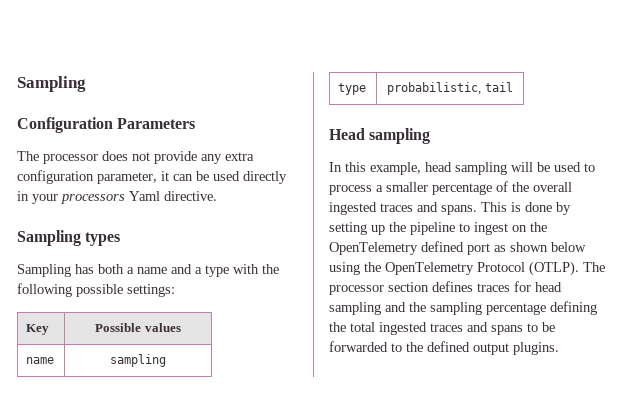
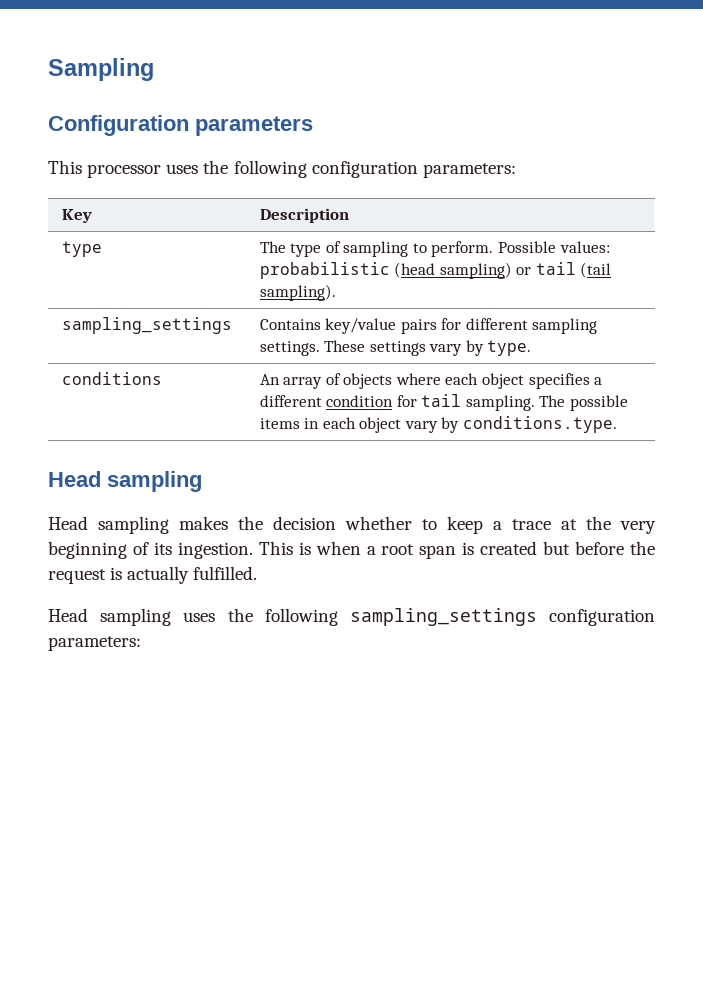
- Configuration Parameters
- The processor does not provide any extra configuration parameter, it can be used directly in your processors Yaml directive.
- Sampling types
- Sampling has both a name and a type with the following possible settings:
- Key | Possible values
- name | sampling
- type | probabilistic, tail
+ Configuration parameters
+ This processor uses the following configuration parameters:
+ Key | Description
+ type | The type of sampling to perform. Possible values: probabilistic (head sampling) or tail (tail sampling).
+ sampling_settings | Contains key/value pairs for different sampling settings. These settings vary by type.
+ conditions | An array of objects where each object specifies a different condition for tail sampling. The possible items in each object vary by conditions.type.
  Head sampling
- In this example, head sampling will be used to process a smaller percentage of the overall ingested traces and spans. This is done by setting up the pipeline to ingest on the OpenTelemetry defined port as shown below using the OpenTelemetry Protocol (OTLP). The processor section defines traces for head sampling and the sampling percentage defining the total ingested traces and spans to be forwarded to the defined output plugins.
+ Head sampling makes the decision whether to keep a trace at the very beginning of its ingestion. This is when a root span is created but before the request is actually fulfilled.
+ Head sampling uses the following sampling_settings configuration parameters:

